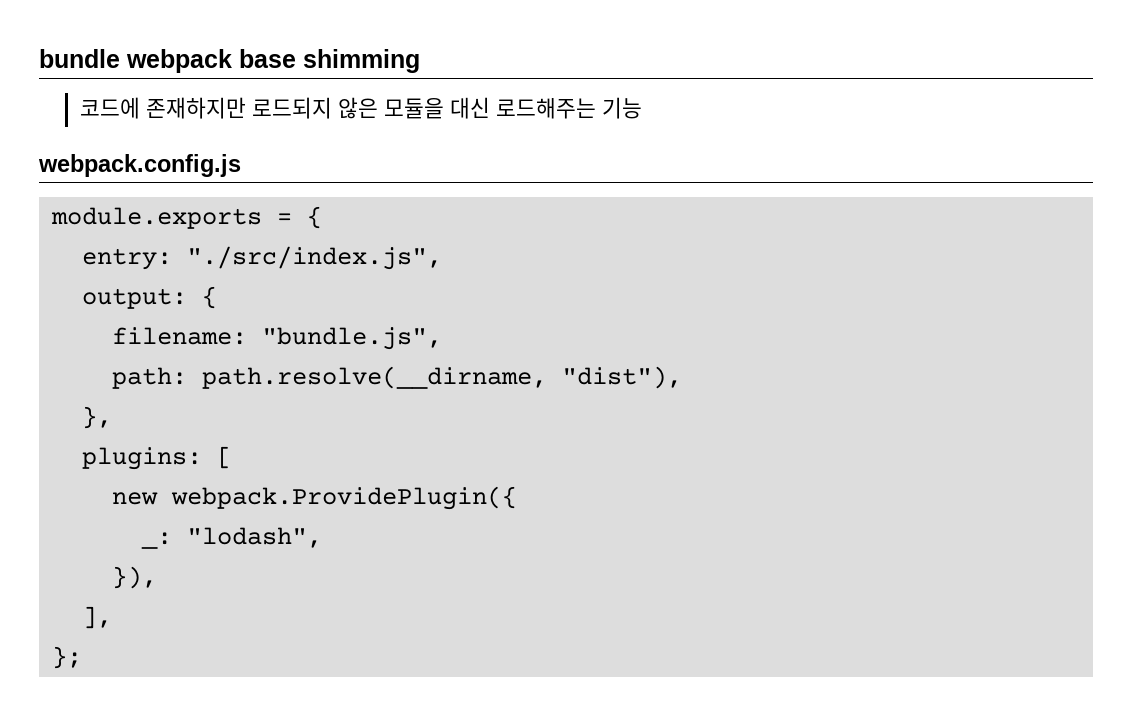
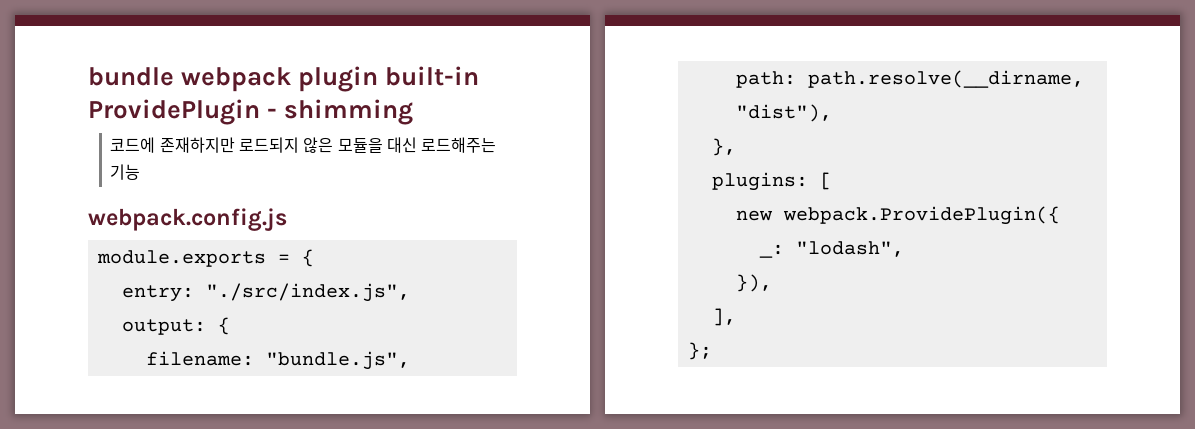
- bundle webpack base shimming
+ bundle webpack plugin built-in ProvidePlugin - shimming

